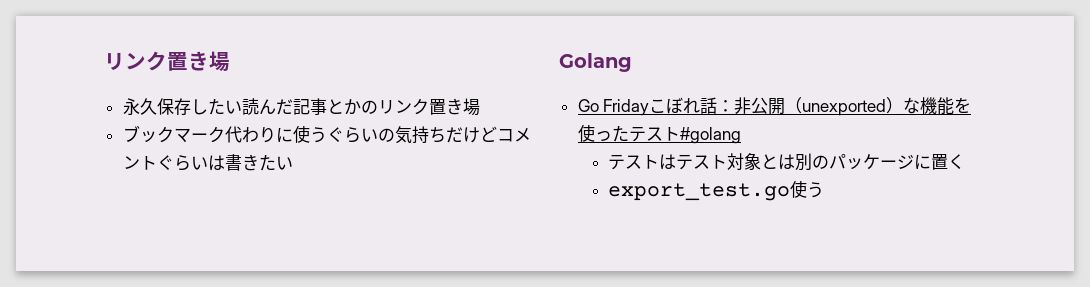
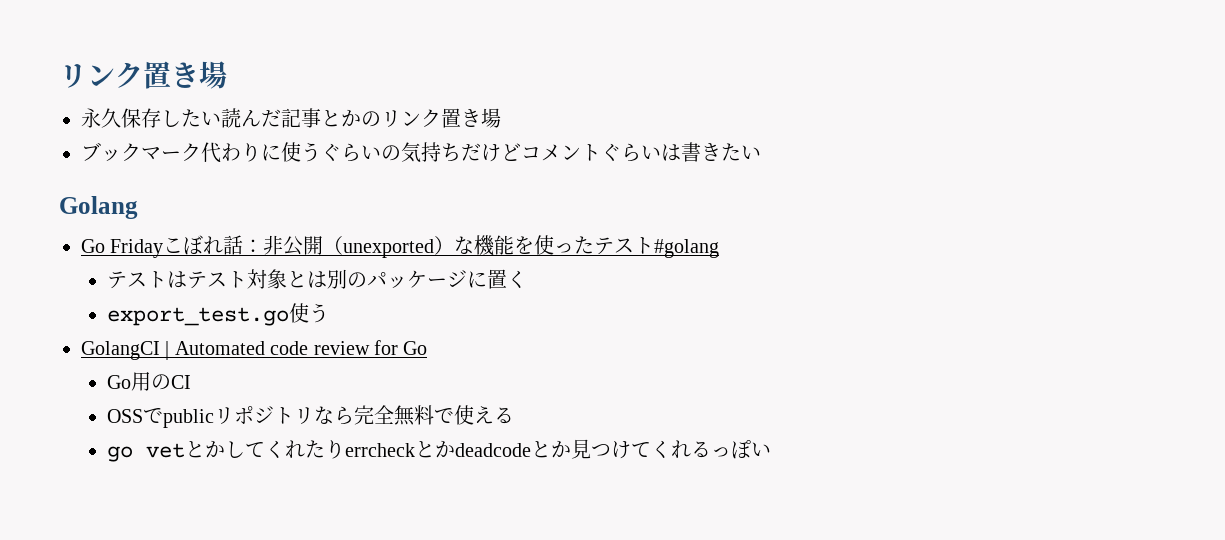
+ GolangCI | Automated code review for Go
+ Go用のCI
+ OSSでpublicリポジトリなら完全無料で使える
+ go vetとかしてくれたりerrcheckとかdeadcodeとか見つけてくれるっぽい

